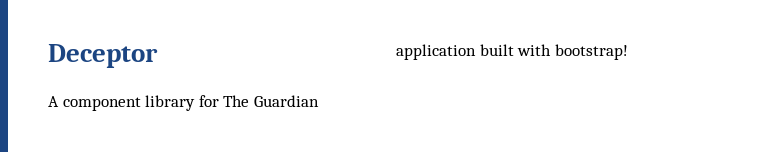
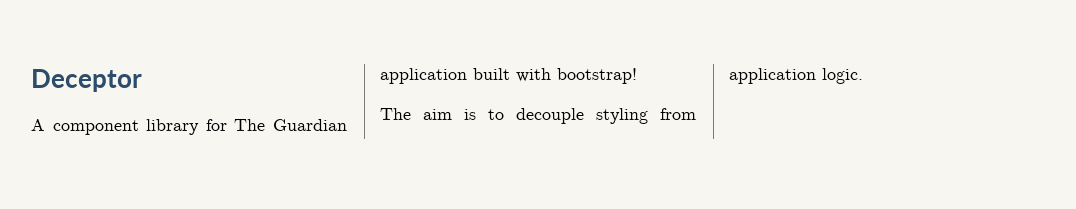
+ The aim is to decouple styling from application logic.

